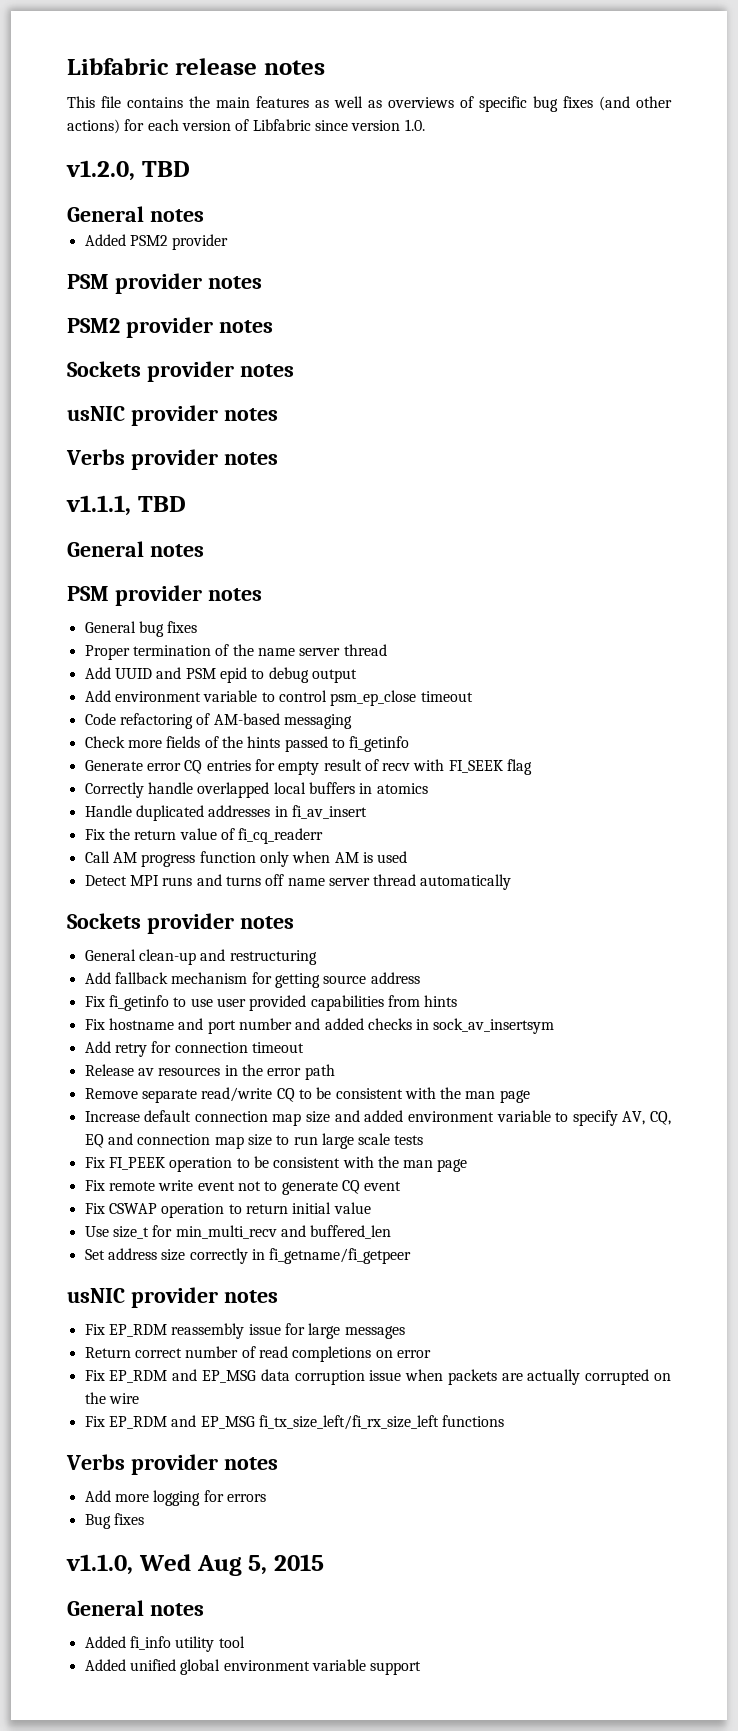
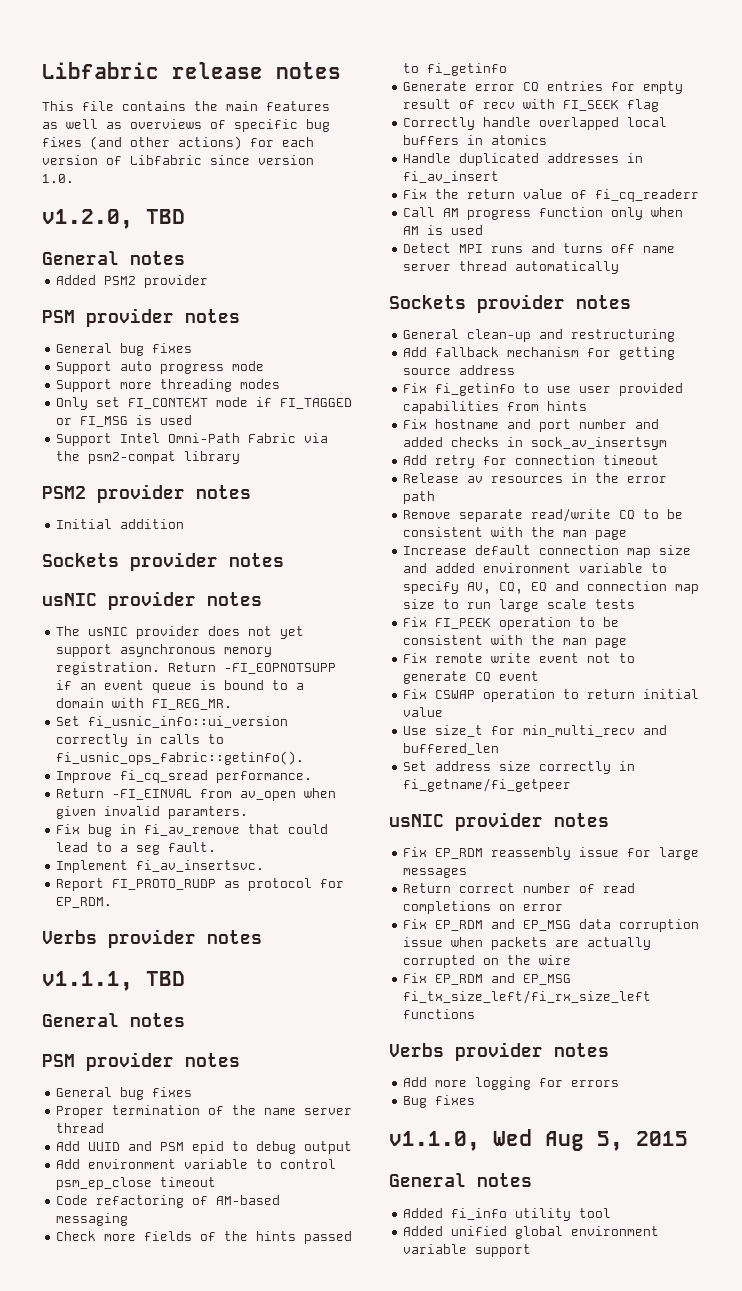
  Added PSM2 provider
  PSM provider notes
+ General bug fixes
+ Support auto progress mode
+ Support more threading modes
+ Only set FI_CONTEXT mode if FI_TAGGED or FI_MSG is used
+ Support Intel Omni-Path Fabric via the psm2-compat library
+ Initial addition
+ The usNIC provider does not yet support asynchronous memory registration. Return -FI_EOPNOTSUPP if an event queue is bound to a domain with FI_REG_MR.
+ Set fi_usnic_info::ui_version correctly in calls to fi_usnic_ops_fabric::getinfo().
+ Improve fi_cq_sread performance.
+ Return -FI_EINVAL from av_open when given invalid paramters.
+ Fix bug in fi_av_remove that could lead to a seg fault.
+ Implement fi_av_insertsvc.
+ Report FI_PROTO_RUDP as protocol for EP_RDM.

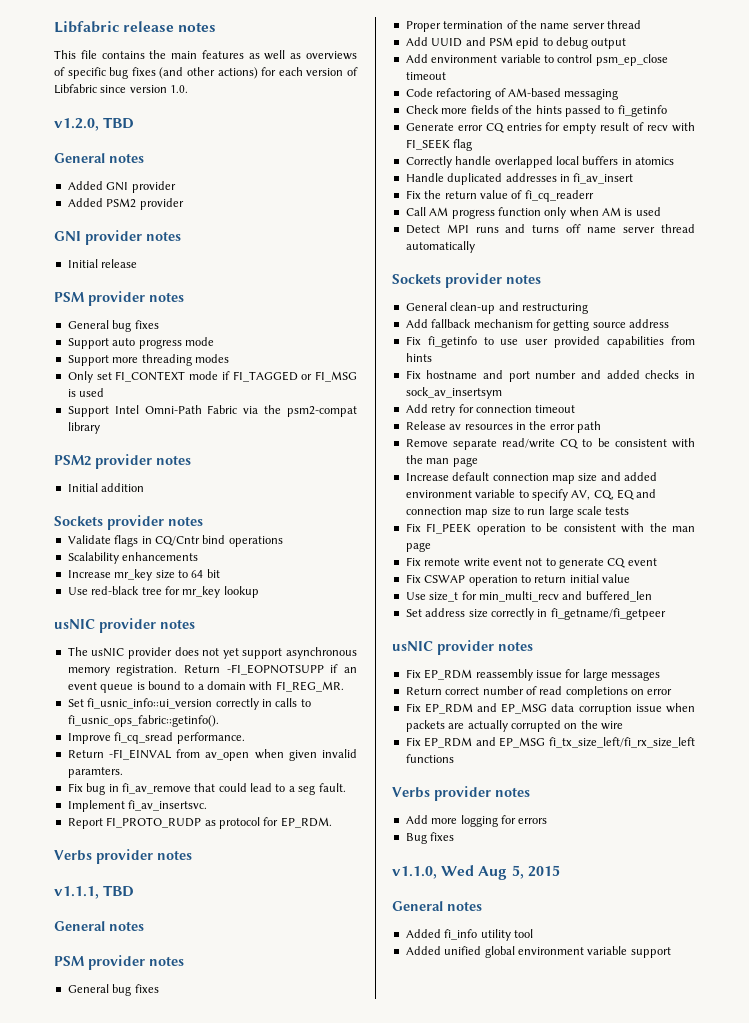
+ Added GNI provider
+ GNI provider notes
+ Initial release
+ Validate flags in CQ/Cntr bind operations
+ Scalability enhancements
+ Increase mr_key size to 64 bit
+ Use red-black tree for mr_key lookup

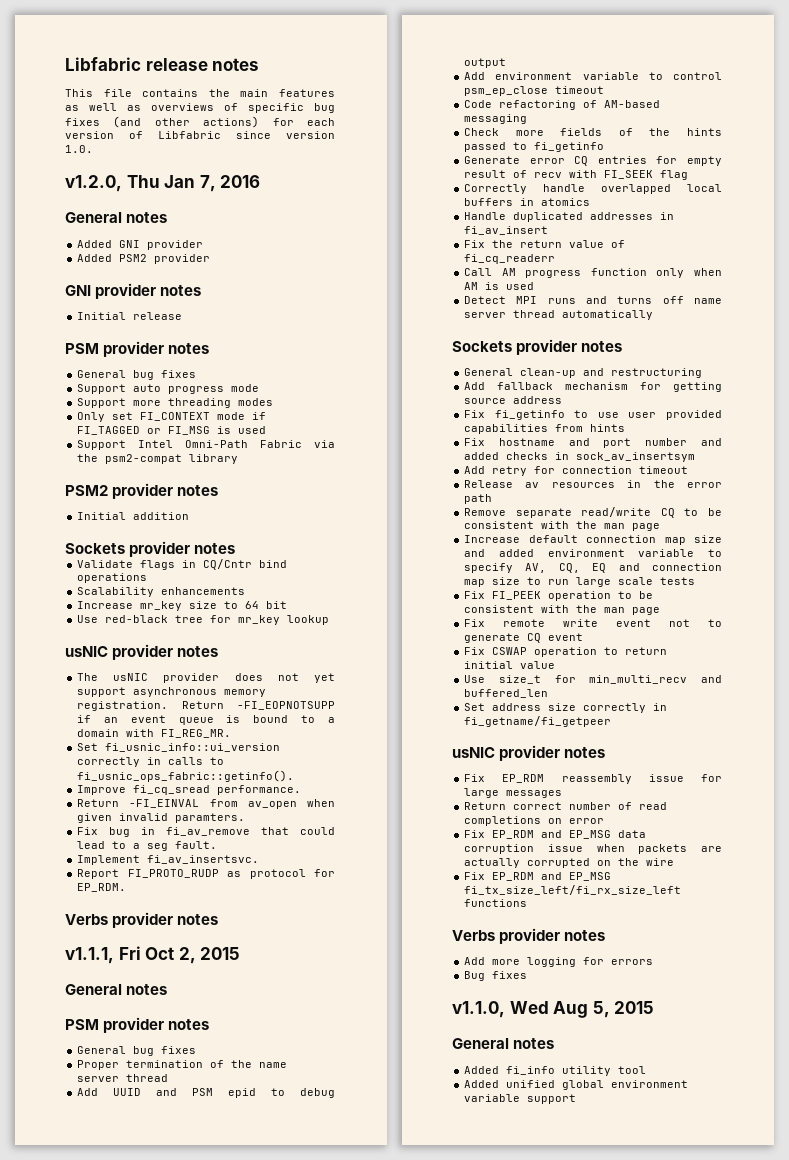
- v1.2.0, TBD
+ v1.2.0, Thu Jan 7, 2016
- v1.1.1, TBD
+ v1.1.1, Fri Oct 2, 2015

